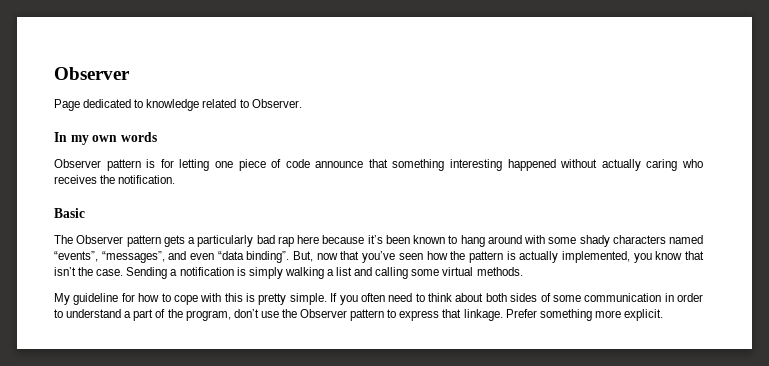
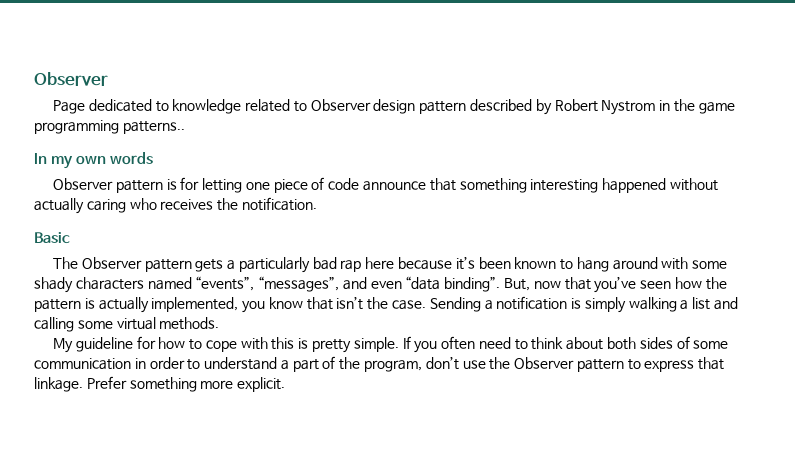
- Page dedicated to knowledge related to Observer.
+ Page dedicated to knowledge related to Observer design pattern described by Robert Nystrom in the game programming patterns..

